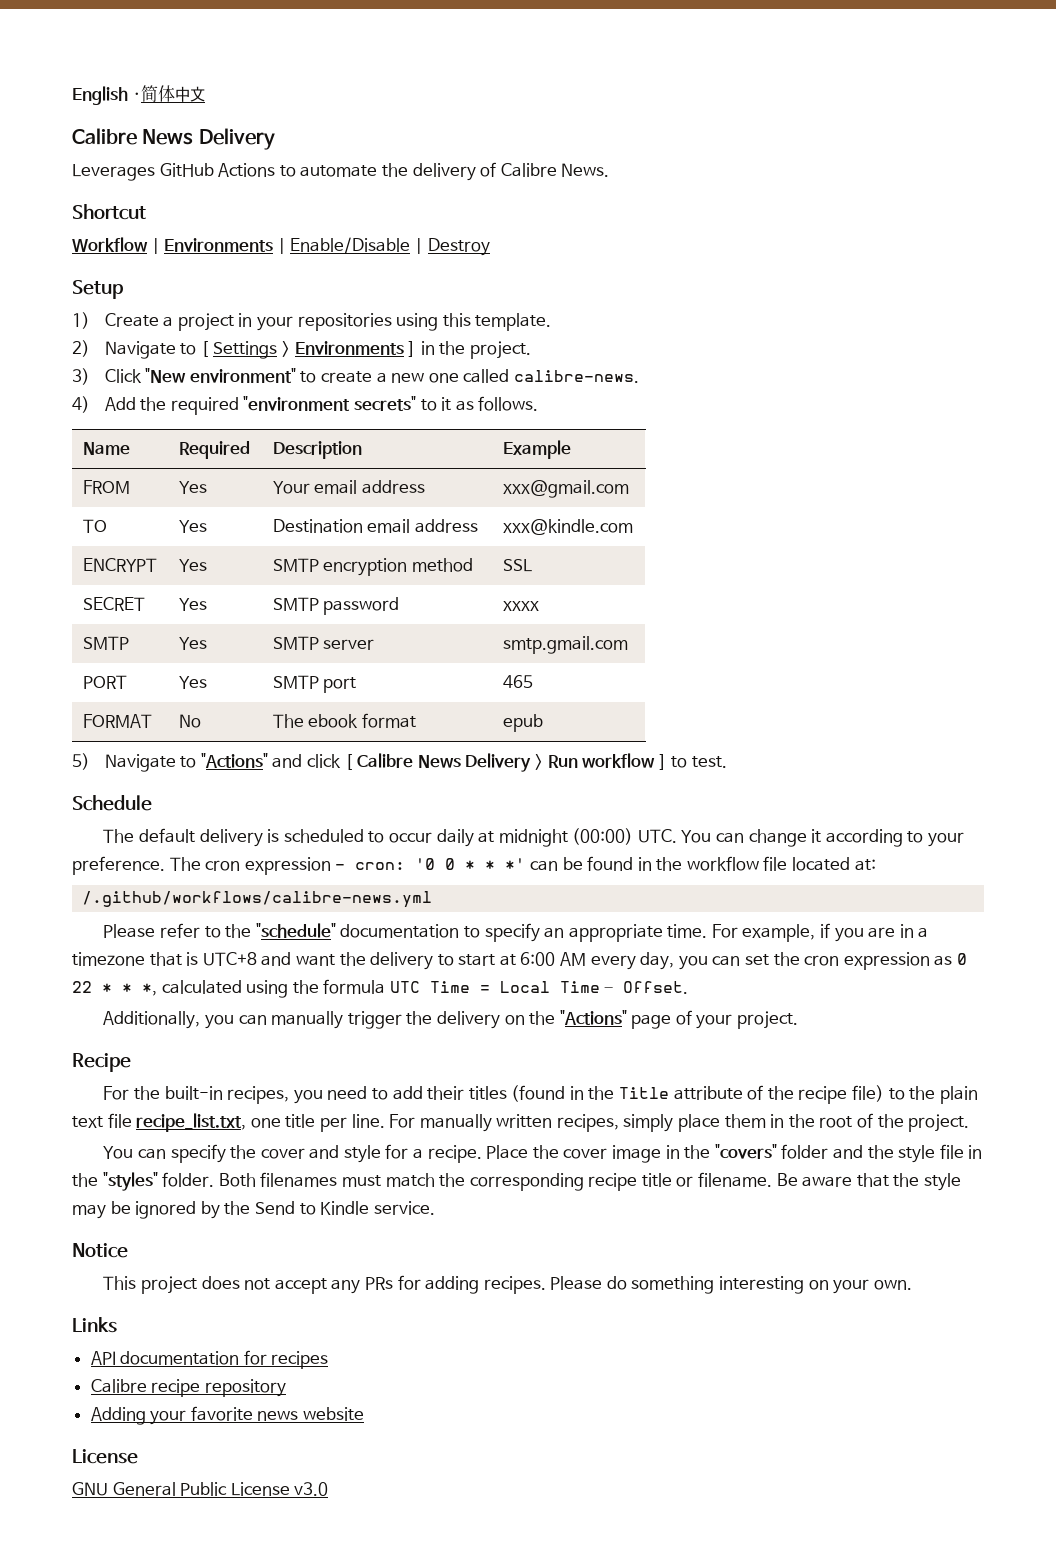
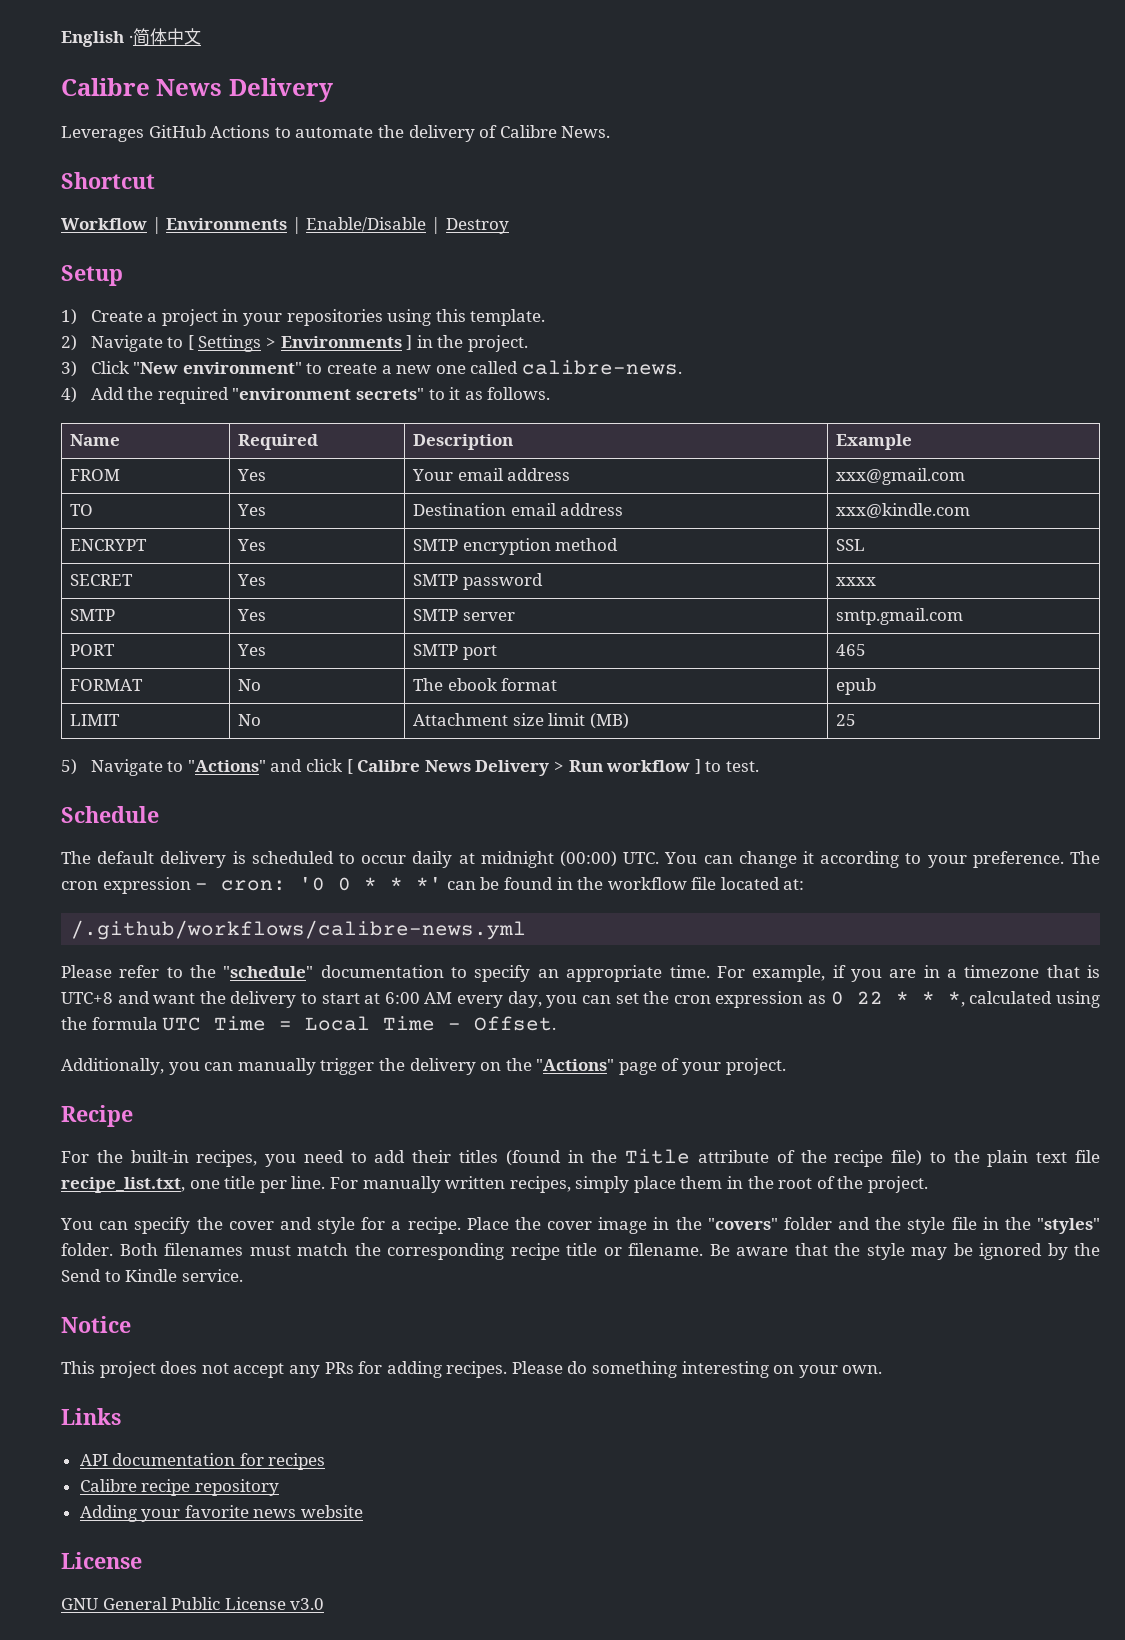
+ LIMIT | No | Attachment size limit (MB) | 25

